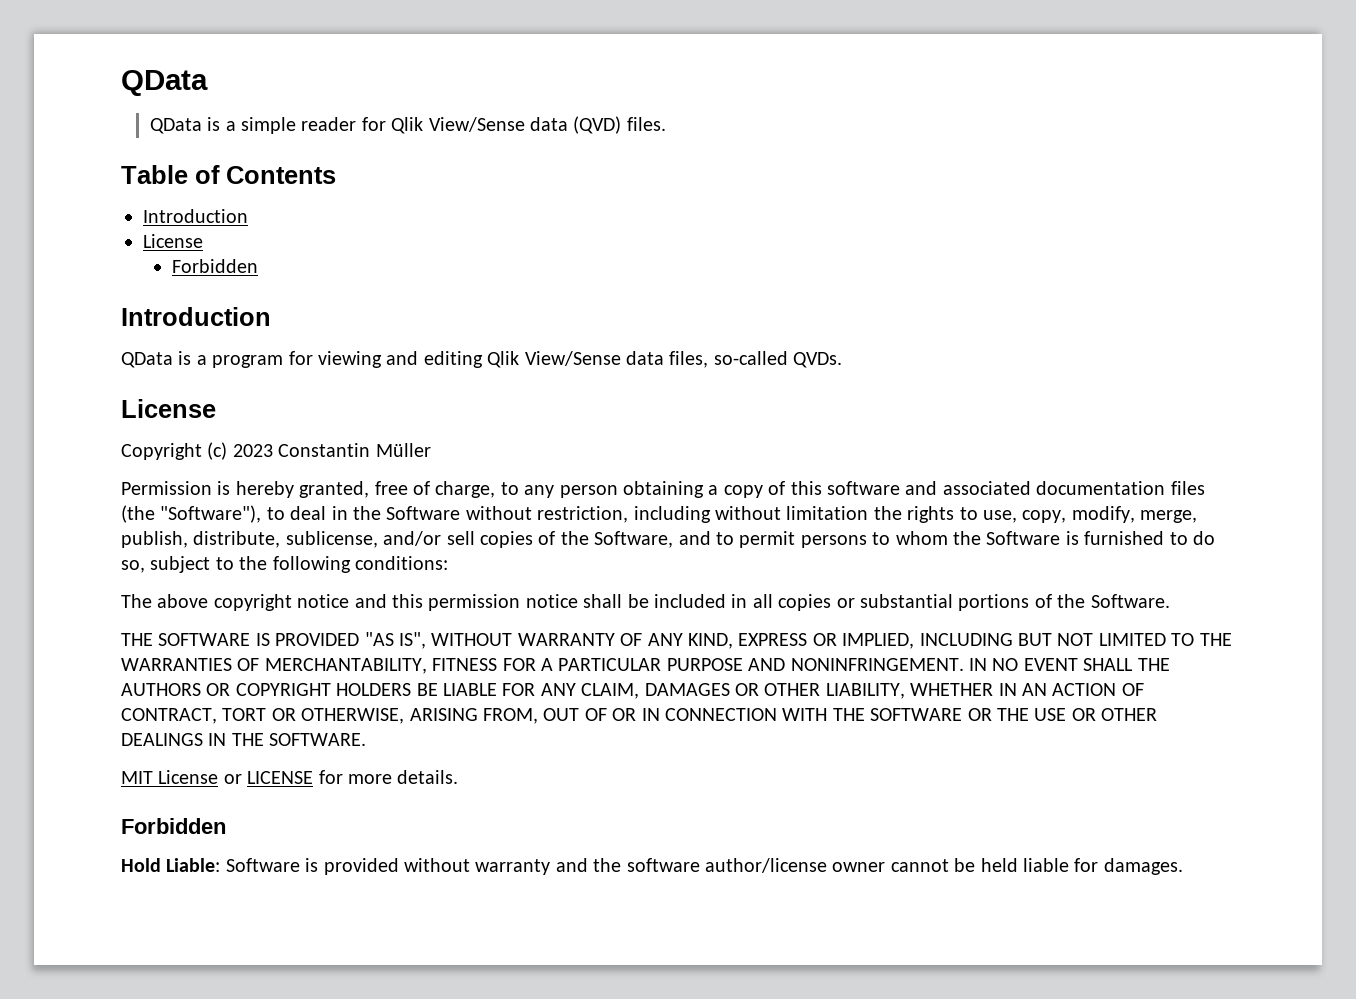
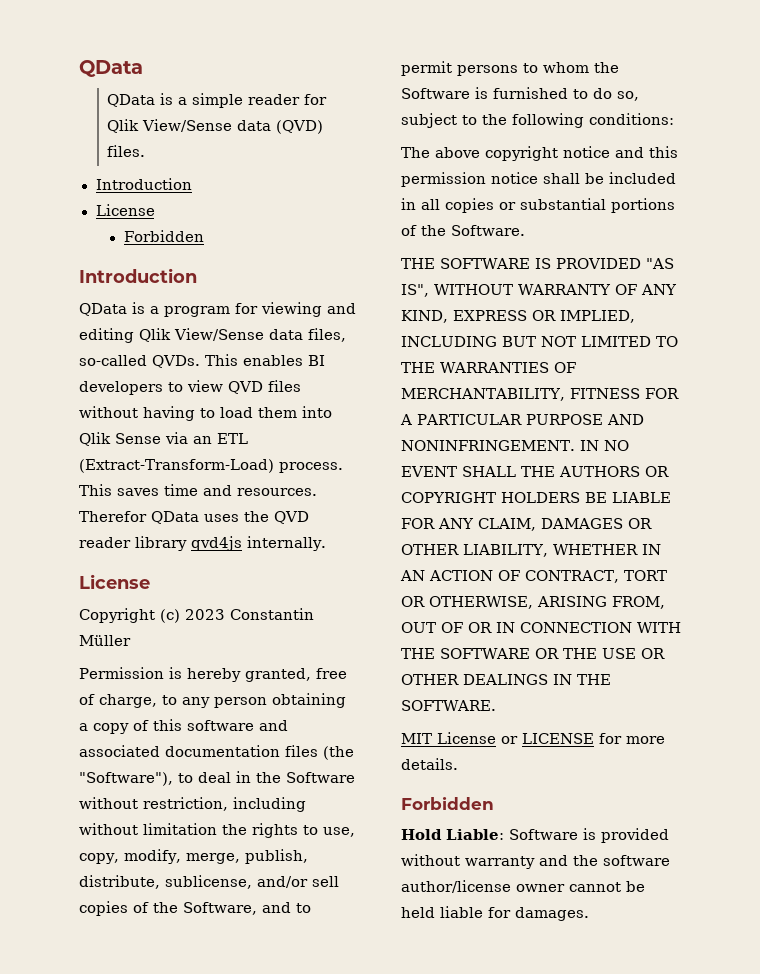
- Table of Contents
+ This enables BI developers to view QVD files without having to load them into Qlik Sense via an ETL (Extract-Transform-Load) process. This saves time and resources. Therefor QData uses the QVD reader library qvd4js internally.

